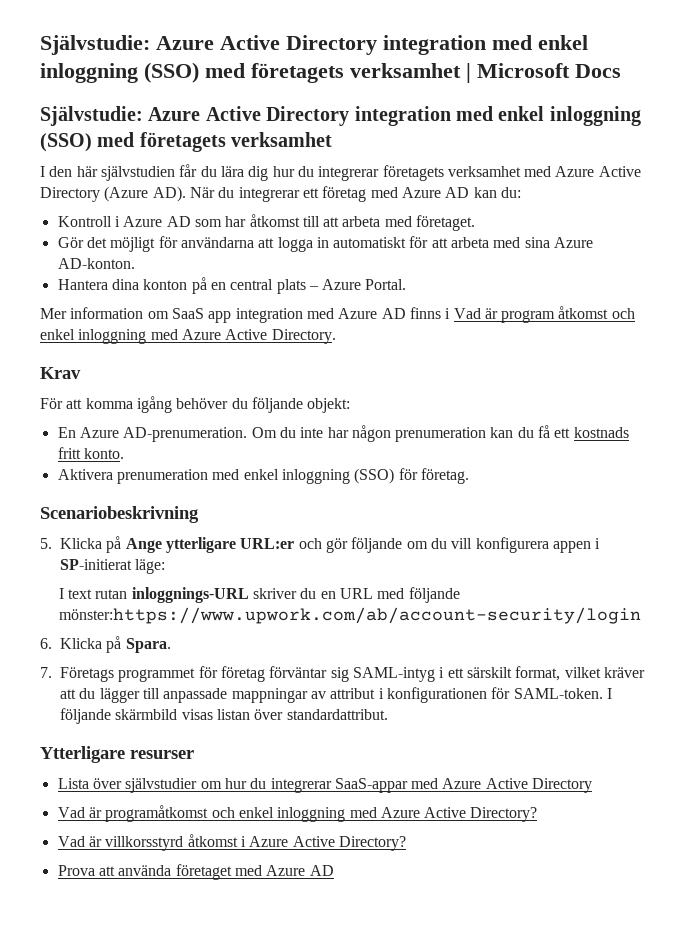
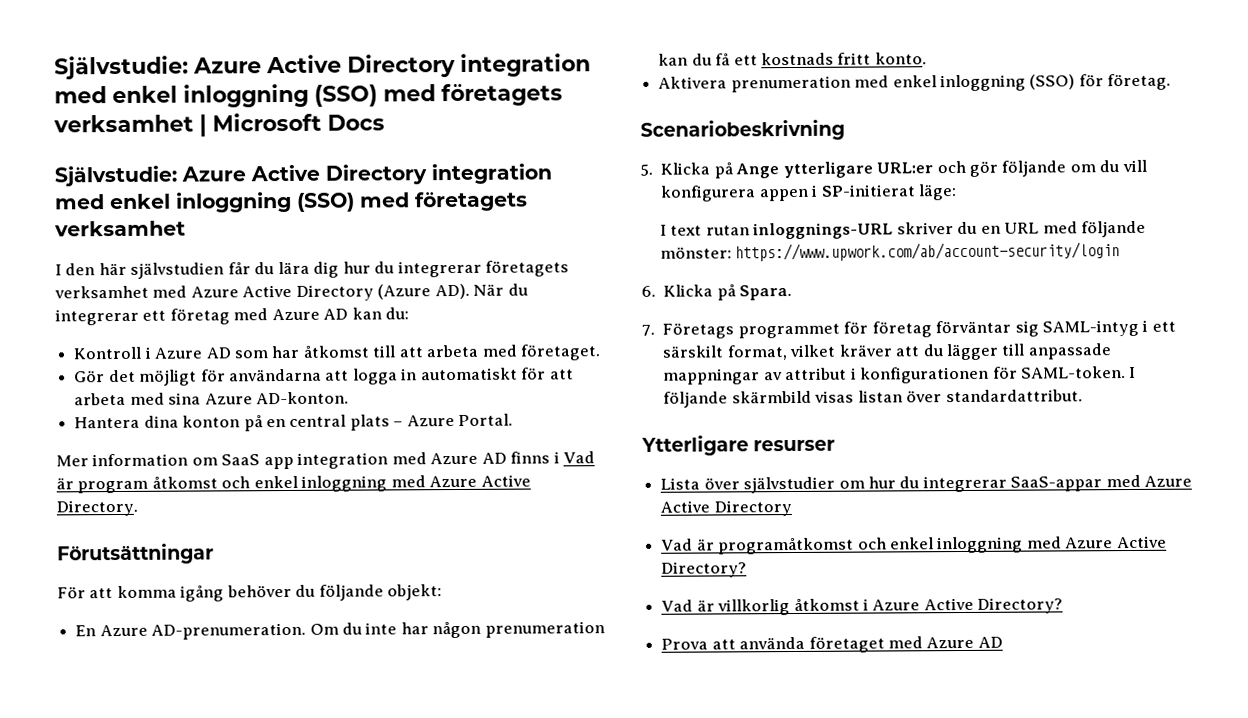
- Krav
+ Förutsättningar
- I text rutan inloggnings-URL skriver du en URL med följande mönster:https://www.upwork.com/ab/account-security/login
+ I text rutan inloggnings-URL skriver du en URL med följande mönster: https://www.upwork.com/ab/account-security/login
- Vad är villkorsstyrd åtkomst i Azure Active Directory?
+ Vad är villkorlig åtkomst i Azure Active Directory?

